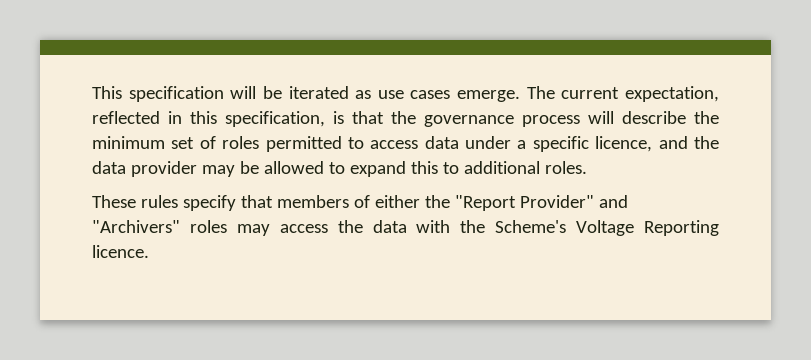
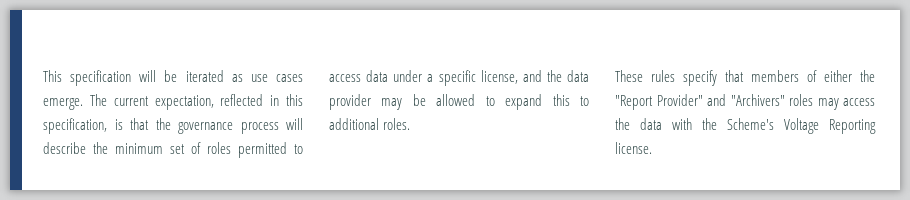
- The current expectation, reflected in this specification, is that the governance process will describe the minimum set of roles permitted to access data under a specific licence, and the data provider may be allowed to expand this to additional roles.
+ The current expectation, reflected in this specification, is that the governance process will describe the minimum set of roles permitted to access data under a specific license, and the data provider may be allowed to expand this to additional roles.
- These rules specify that members of either the "Report Provider" and "Archivers" roles may access the data with the Scheme's Voltage Reporting licence.
+ These rules specify that members of either the "Report Provider" and "Archivers" roles may access the data with the Scheme's Voltage Reporting license.

